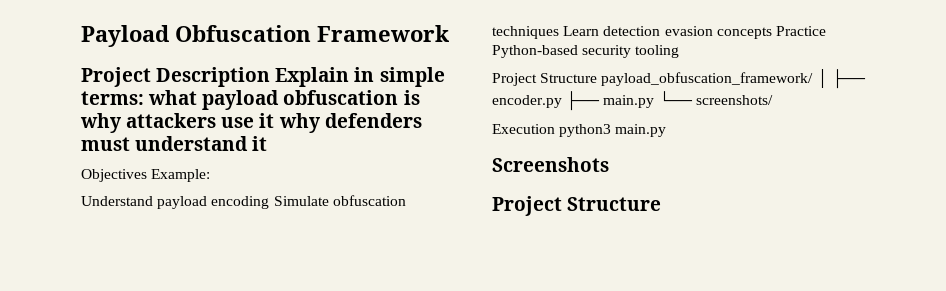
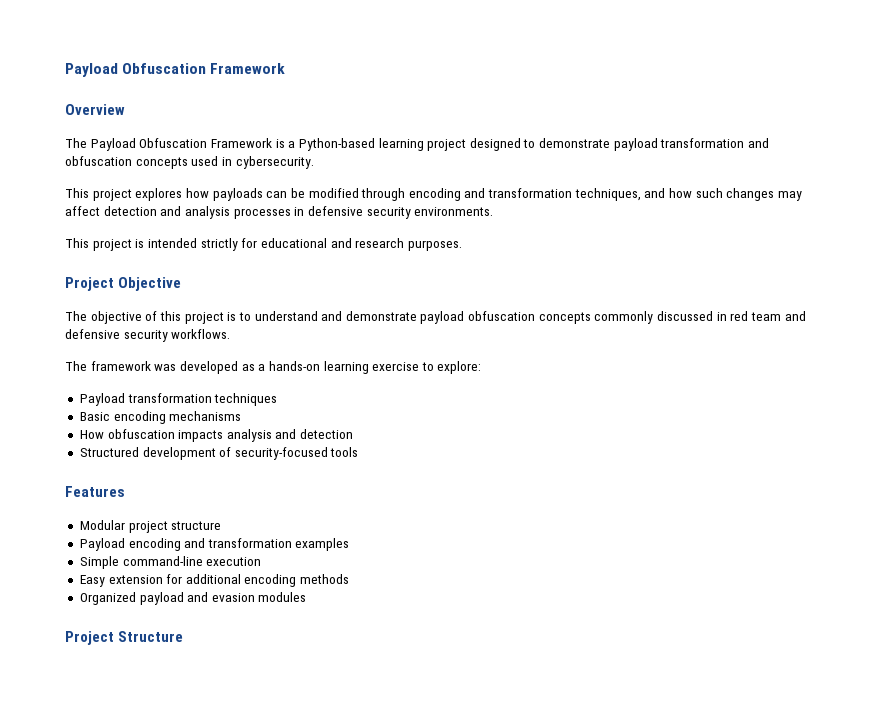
- Project Description Explain in simple terms: what payload obfuscation is why attackers use it why defenders must understand it
- Objectives Example:
- Understand payload encoding Simulate obfuscation techniques Learn detection evasion concepts Practice Python-based security tooling
- Project Structure payload_obfuscation_framework/ │ ├── encoder.py ├── main.py └── screenshots/
- Execution python3 main.py
- Screenshots
+ Overview
+ The Payload Obfuscation Framework is a Python-based learning project designed to demonstrate payload transformation and obfuscation concepts used in cybersecurity.
+ This project explores how payloads can be modified through encoding and transformation techniques, and how such changes may affect detection and analysis processes in defensive security environments.
+ This project is intended strictly for educational and research purposes.
+ Project Objective
+ The objective of this project is to understand and demonstrate payload obfuscation concepts commonly discussed in red team and defensive security workflows.
+ The framework was developed as a hands-on learning exercise to explore:
+ Payload transformation techniques
+ Basic encoding mechanisms
+ How obfuscation impacts analysis and detection
+ Structured development of security-focused tools
+ Features
+ Modular project structure
+ Payload encoding and transformation examples
+ Simple command-line execution
+ Easy extension for additional encoding methods
+ Organized payload and evasion modules

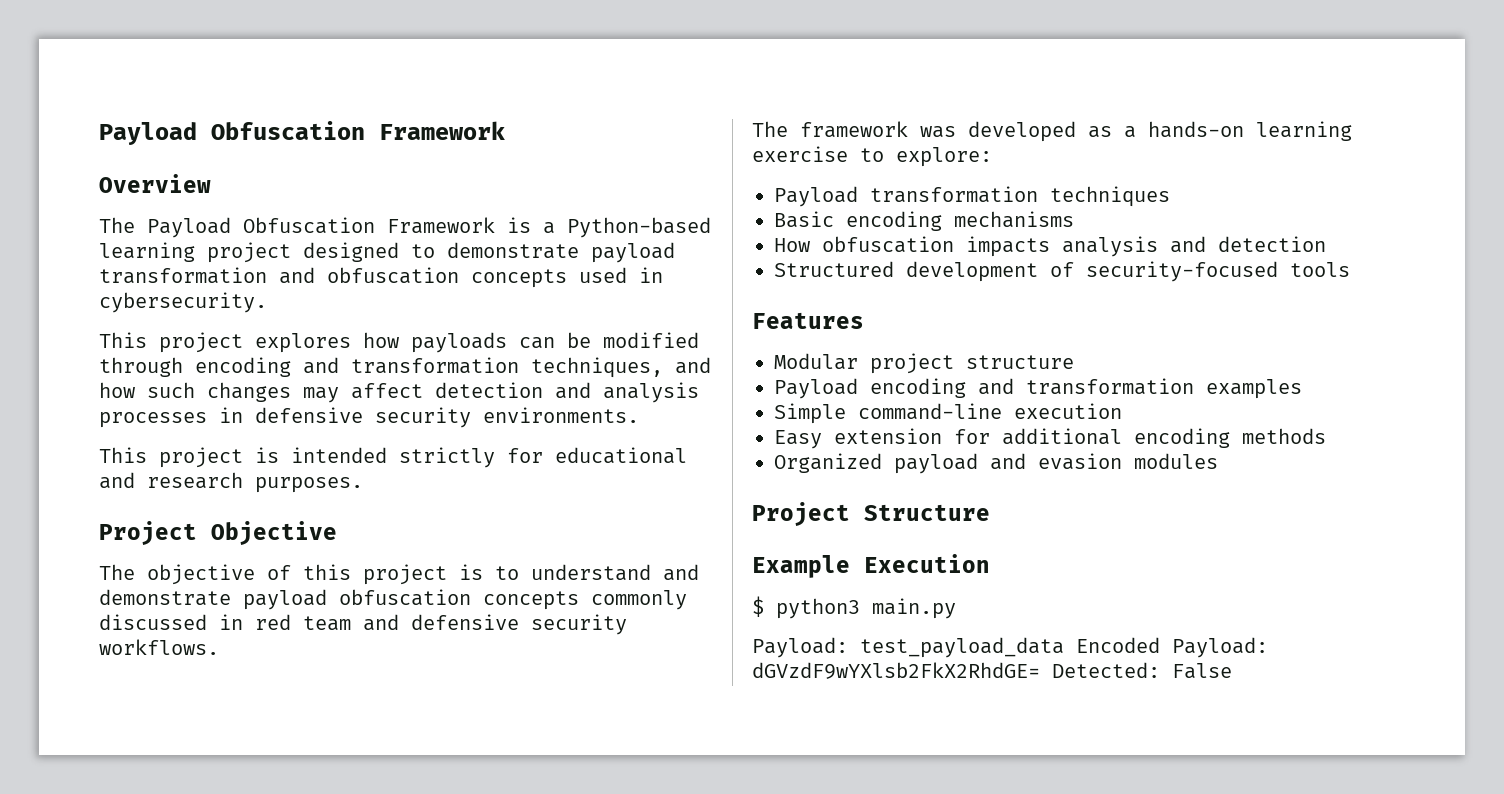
+ Example Execution
+ $ python3 main.py
+ Payload: test_payload_data Encoded Payload: dGVzdF9wYXlsb2FkX2RhdGE= Detected: False

